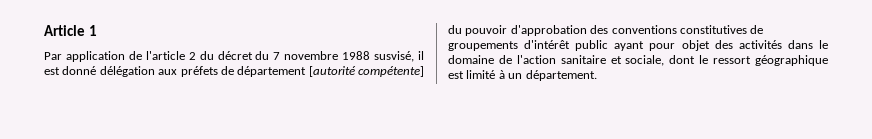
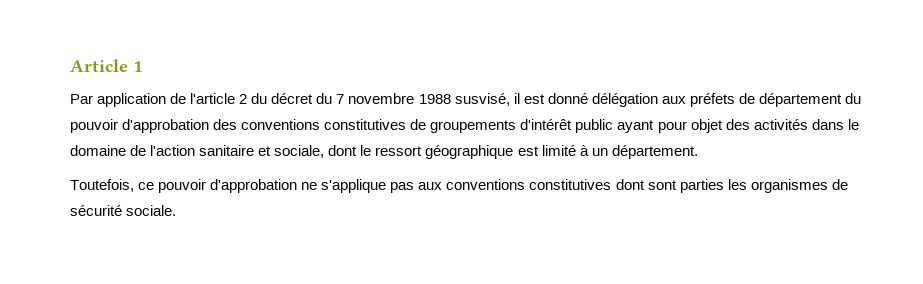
- Par application de l'article 2 du décret du 7 novembre 1988 susvisé, il est donné délégation aux préfets de département [autorité compétente] du pouvoir d'approbation des conventions constitutives de groupements d'intérêt public ayant pour objet des activités dans le domaine de l'action sanitaire et sociale, dont le ressort géographique est limité à un département.
+ Par application de l'article 2 du décret du 7 novembre 1988 susvisé, il est donné délégation aux préfets de département du pouvoir d'approbation des conventions constitutives de groupements d'intérêt public ayant pour objet des activités dans le domaine de l'action sanitaire et sociale, dont le ressort géographique est limité à un département.
+ Toutefois, ce pouvoir d'approbation ne s'applique pas aux conventions constitutives dont sont parties les organismes de sécurité sociale.

